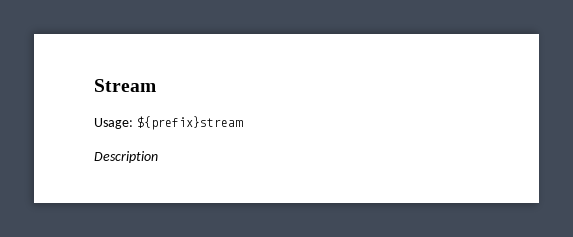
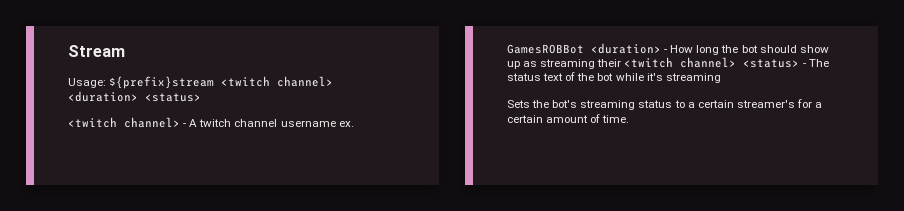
- Usage: ${prefix}stream
- Description
+ Usage: ${prefix}stream <twitch channel> <duration> <status>
+ <twitch channel> - A twitch channel username ex. GamesROBBot <duration> - How long the bot should show up as streaming their <twitch channel> <status> - The status text of the bot while it's streaming
+ Sets the bot's streaming status to a certain streamer's for a certain amount of time.

